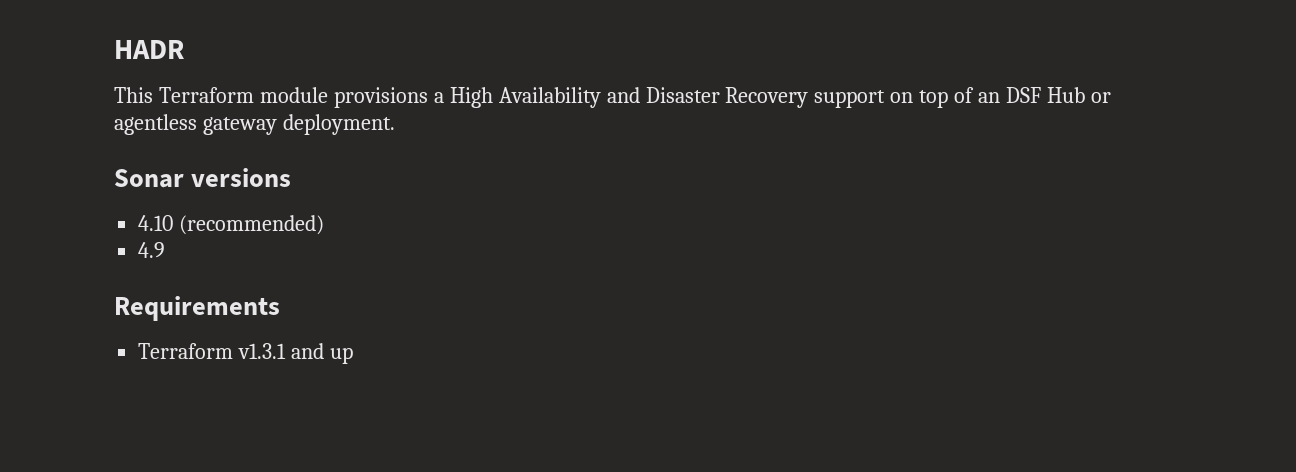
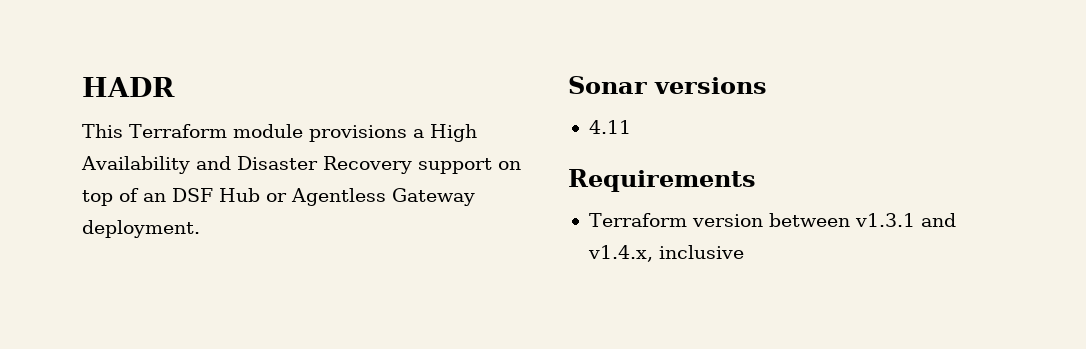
- This Terraform module provisions a High Availability and Disaster Recovery support on top of an DSF Hub or agentless gateway deployment.
+ This Terraform module provisions a High Availability and Disaster Recovery support on top of an DSF Hub or Agentless Gateway deployment.
- 4.10 (recommended)
- 4.9
+ 4.11
- Terraform v1.3.1 and up
+ Terraform version between v1.3.1 and v1.4.x, inclusive

